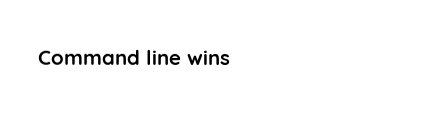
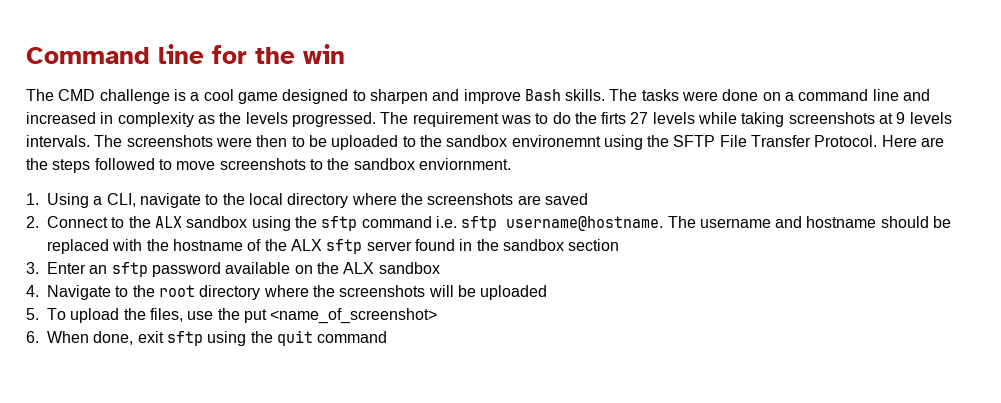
- Command line wins
+ Command line for the win
+ The CMD challenge is a cool game designed to sharpen and improve Bash skills. The tasks were done on a command line and increased in complexity as the levels progressed. The requirement was to do the firts 27 levels while taking screenshots at 9 levels intervals. The screenshots were then to be uploaded to the sandbox environemnt using the SFTP File Transfer Protocol. Here are the steps followed to move screenshots to the sandbox enviornment.
+ 1. Using a CLI, navigate to the local directory where the screenshots are saved
+ 2. Connect to the ALX sandbox using the sftp command i.e. sftp username@hostname. The username and hostname should be replaced with the hostname of the ALX sftp server found in the sandbox section
+ 3. Enter an sftp password available on the ALX sandbox
+ 4. Navigate to the root directory where the screenshots will be uploaded
+ 5. To upload the files, use the put <name_of_screenshot>
+ 6. When done, exit sftp using the quit command

